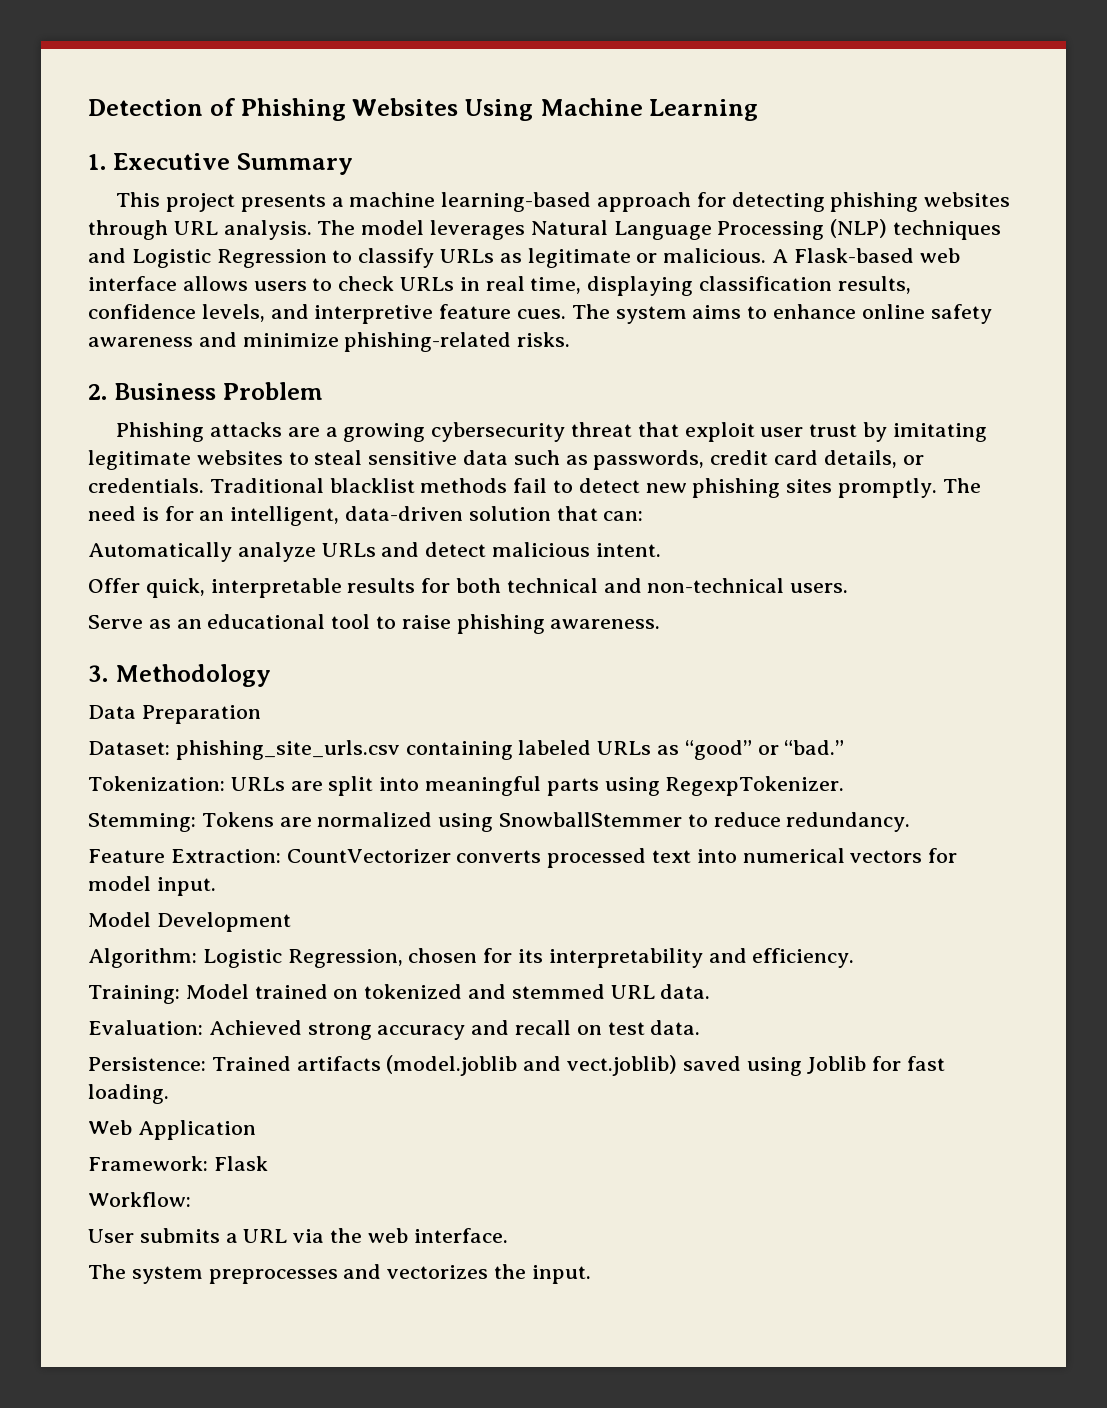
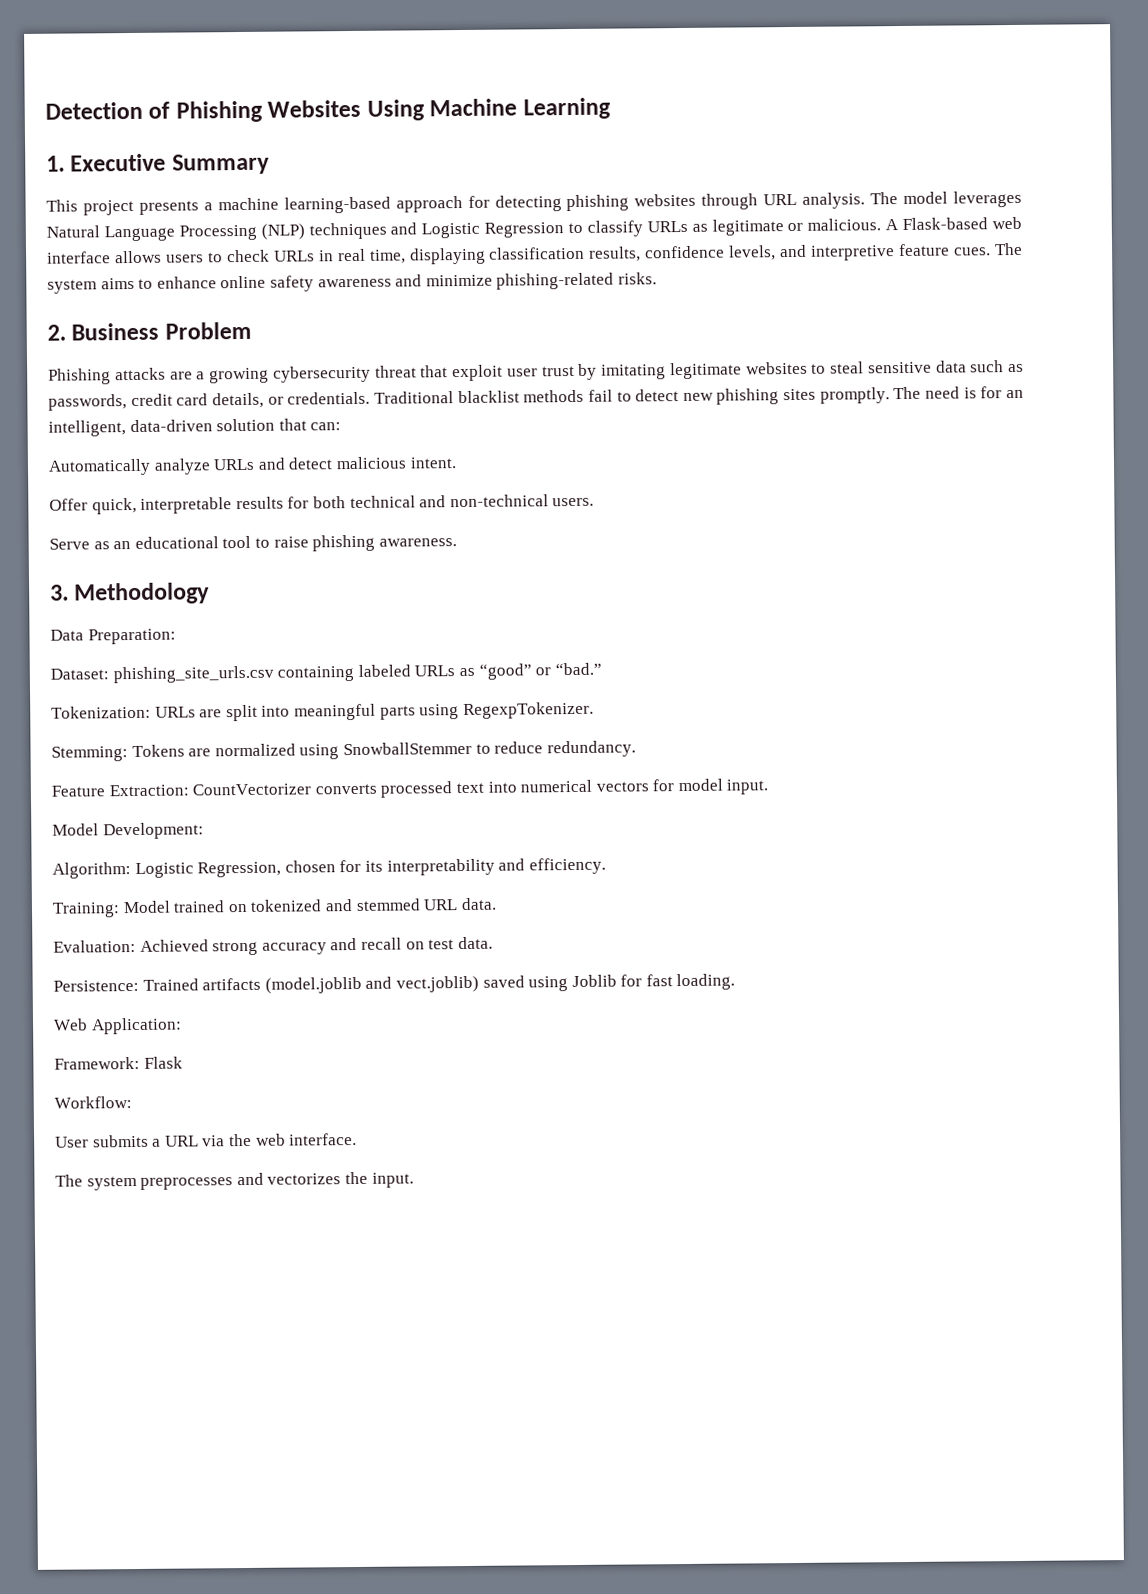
- Data Preparation
+ Data Preparation:
- Model Development
+ Model Development:
- Web Application
+ Web Application:

